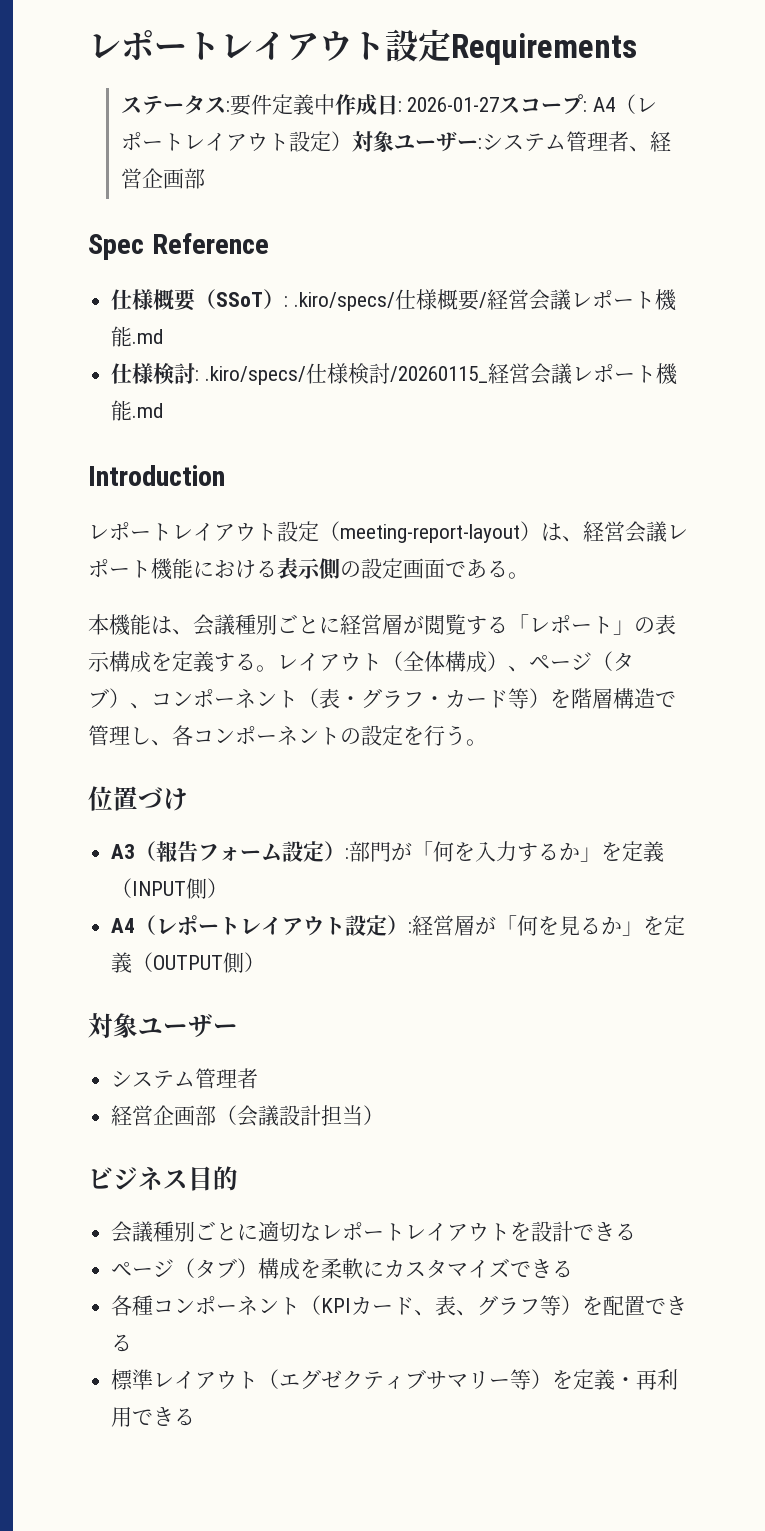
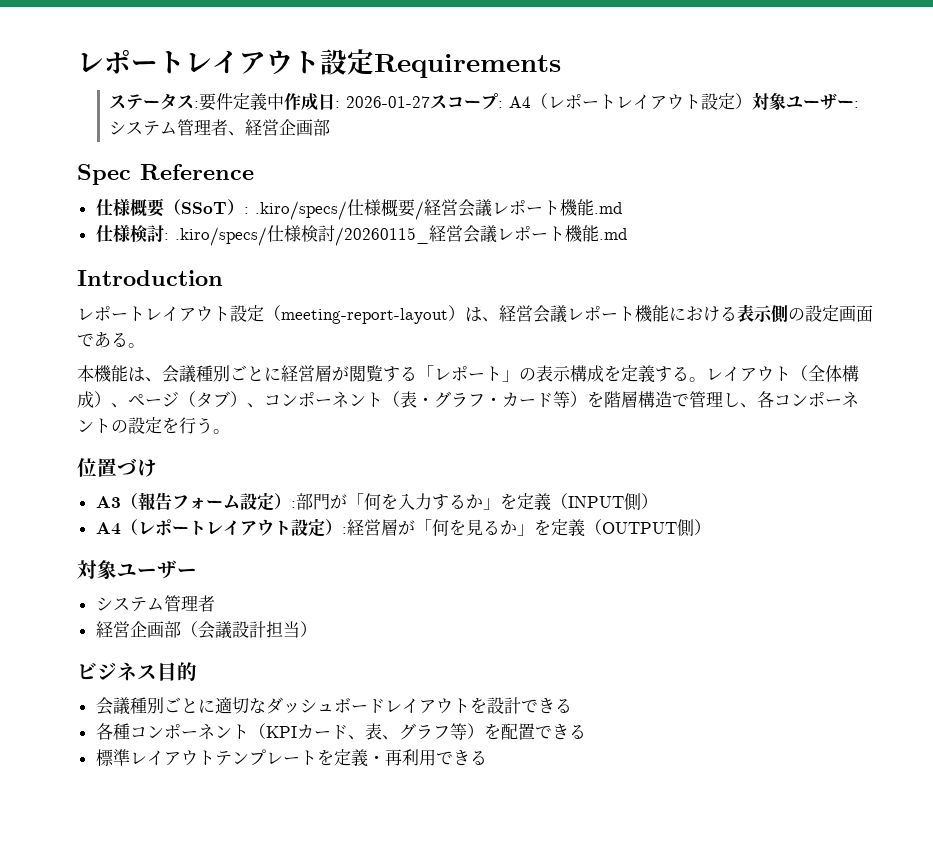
- 会議種別ごとに適切なレポートレイアウトを設計できる
+ 会議種別ごとに適切なダッシュボードレイアウトを設計できる
- ページ（タブ）構成を柔軟にカスタマイズできる
- 標準レイアウト（エグゼクティブサマリー等）を定義・再利用できる
+ 標準レイアウトテンプレートを定義・再利用できる

